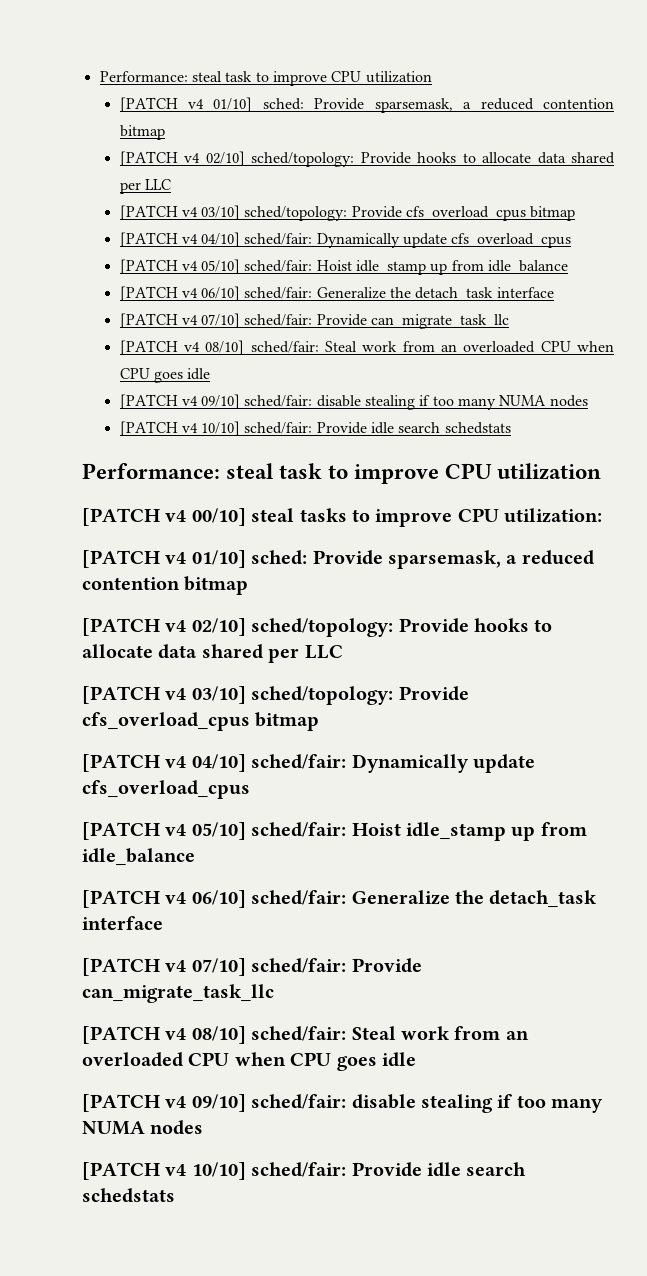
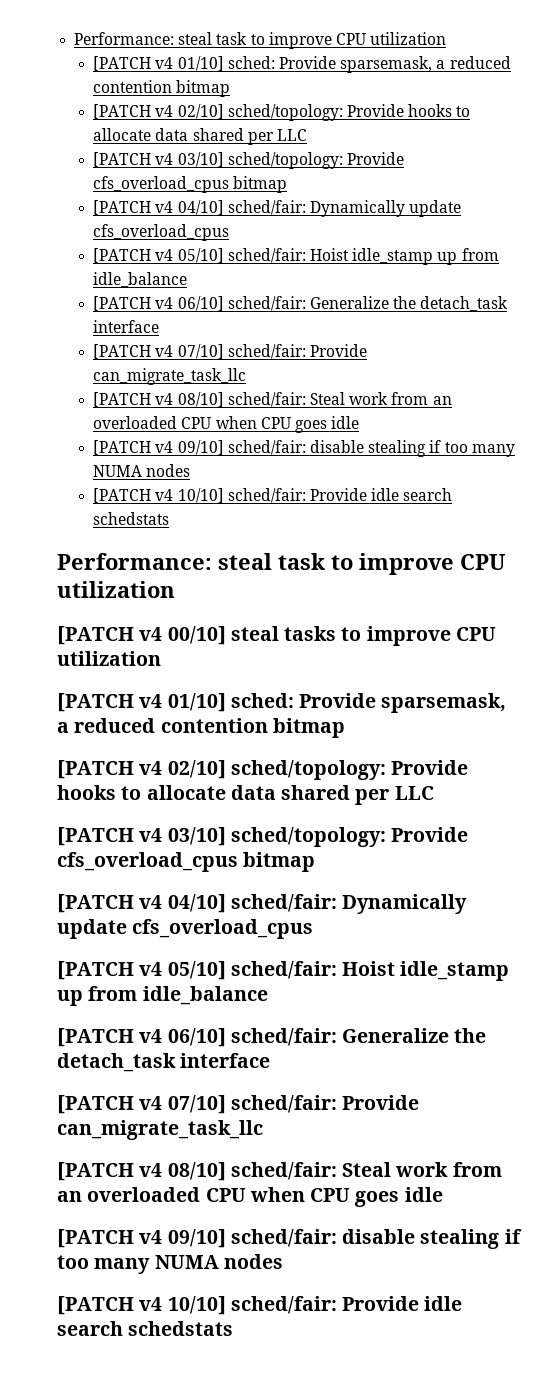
- [PATCH v4 00/10] steal tasks to improve CPU utilization:
+ [PATCH v4 00/10] steal tasks to improve CPU utilization

